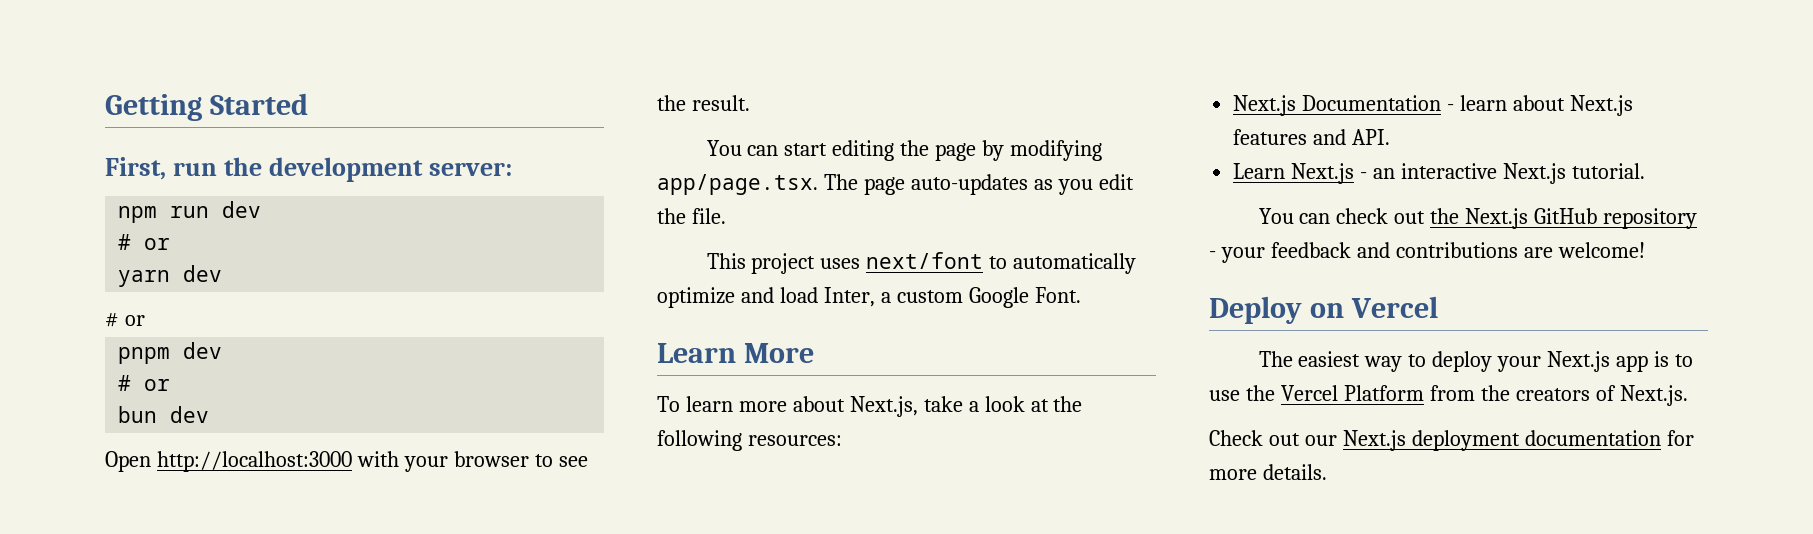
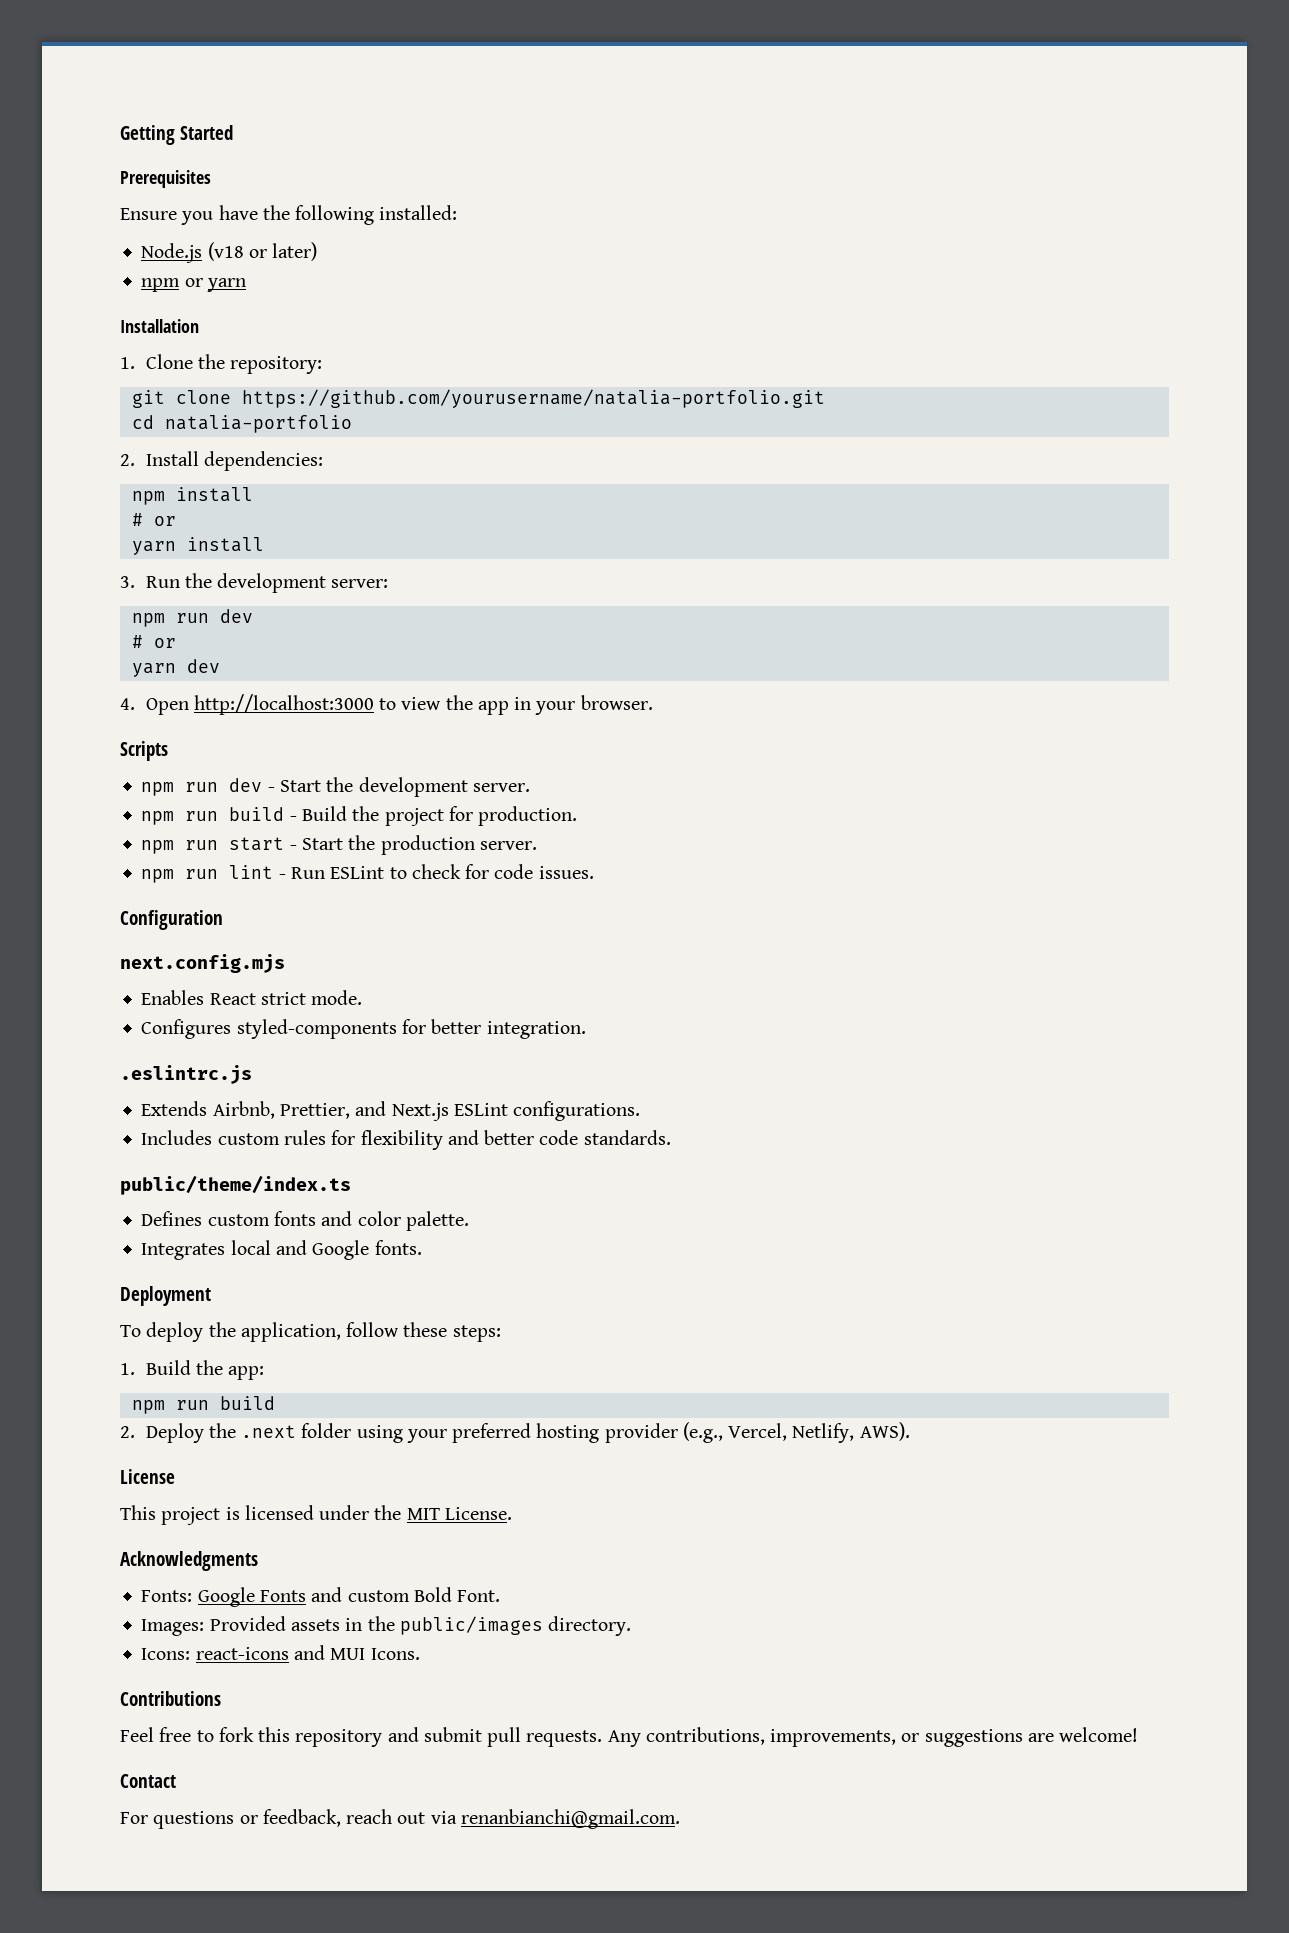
- First, run the development server:
+ Prerequisites
+ Ensure you have the following installed:
+ Node.js (v18 or later)
+ npm or yarn
+ Installation
+ 1. Clone the repository:
+ git clone https://github.com/yourusername/natalia-portfolio.git
+ cd natalia-portfolio
+ 2. Install dependencies:
+ npm install
+ # or
+ yarn install
+ 3. Run the development server:
  yarn dev
- # or
- pnpm dev
- # or
- bun dev
- Open http://localhost:3000 with your browser to see the result.
- You can start editing the page by modifying app/page.tsx. The page auto-updates as you edit the file.
- This project uses next/font to automatically optimize and load Inter, a custom Google Font.
- Learn More
- To learn more about Next.js, take a look at the following resources:
- Next.js Documentation - learn about Next.js features and API.
- Learn Next.js - an interactive Next.js tutorial.
- You can check out the Next.js GitHub repository - your feedback and contributions are welcome!
- Deploy on Vercel
- The easiest way to deploy your Next.js app is to use the Vercel Platform from the creators of Next.js.
- Check out our Next.js deployment documentation for more details.
+ 4. Open http://localhost:3000 to view the app in your browser.
+ Scripts
+ npm run dev - Start the development server.
+ npm run build - Build the project for production.
+ npm run start - Start the production server.
+ npm run lint - Run ESLint to check for code issues.
+ Configuration
+ next.config.mjs
+ Enables React strict mode.
+ Configures styled-components for better integration.
+ .eslintrc.js
+ Extends Airbnb, Prettier, and Next.js ESLint configurations.
+ Includes custom rules for flexibility and better code standards.
+ public/theme/index.ts
+ Defines custom fonts and color palette.
+ Integrates local and Google fonts.
+ Deployment
+ To deploy the application, follow these steps:
+ 1. Build the app:
+ npm run build
+ 2. Deploy the .next folder using your preferred hosting provider (e.g., Vercel, Netlify, AWS).
+ License
+ This project is licensed under the MIT License.
+ Acknowledgments
+ Fonts: Google Fonts and custom Bold Font.
+ Images: Provided assets in the public/images directory.
+ Icons: react-icons and MUI Icons.
+ Contributions
+ Feel free to fork this repository and submit pull requests. Any contributions, improvements, or suggestions are welcome!
+ Contact
+ For questions or feedback, reach out via renanbianchi@gmail.com.

